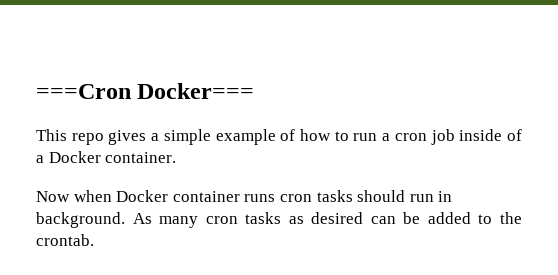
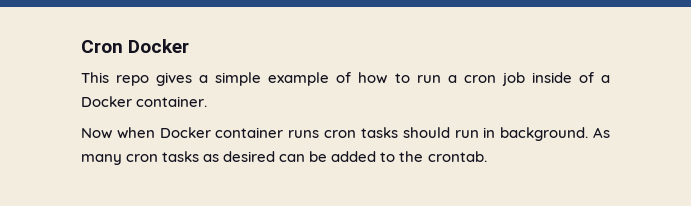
- ===Cron Docker===
+ Cron Docker

